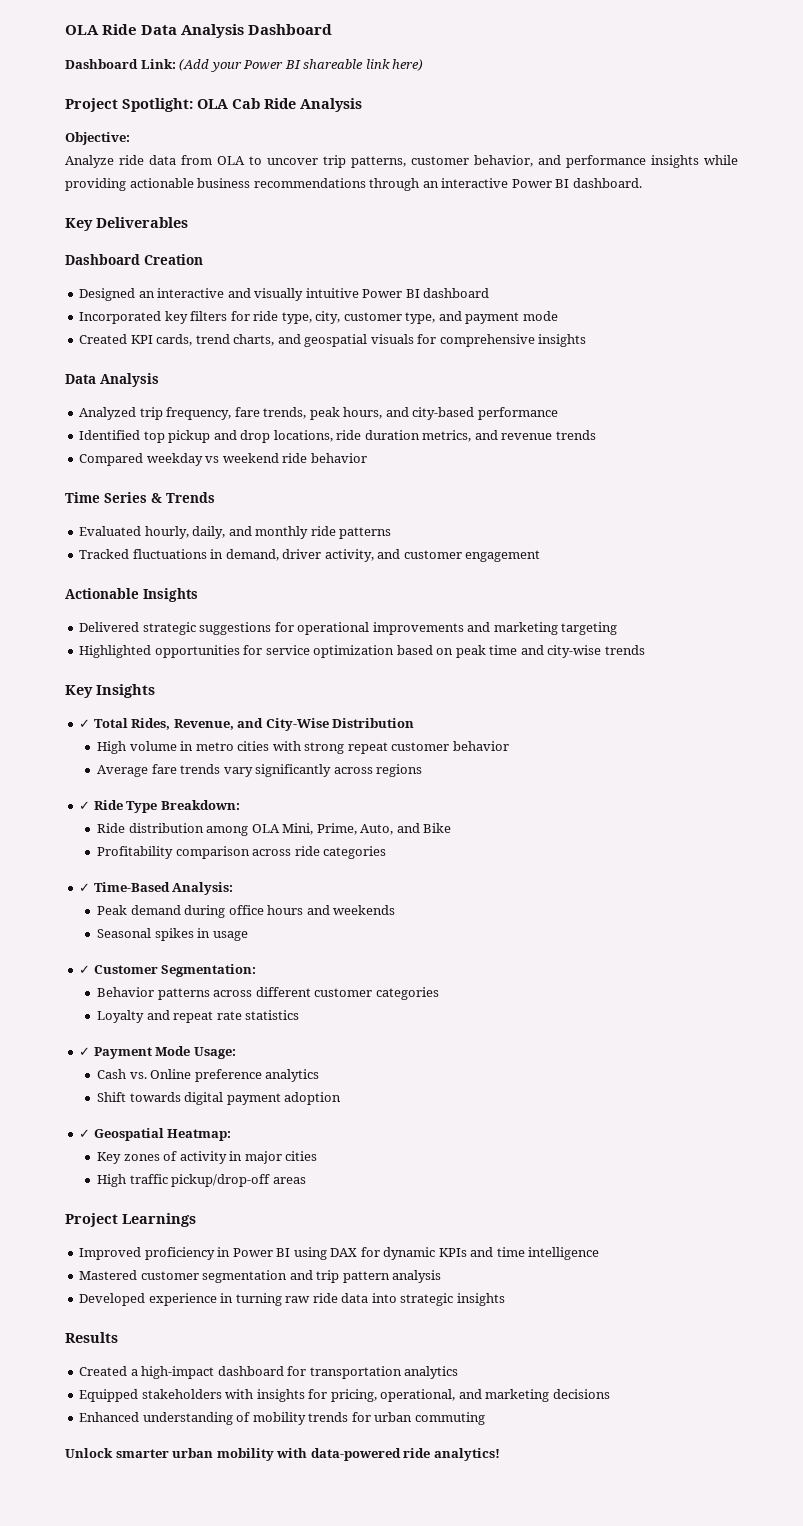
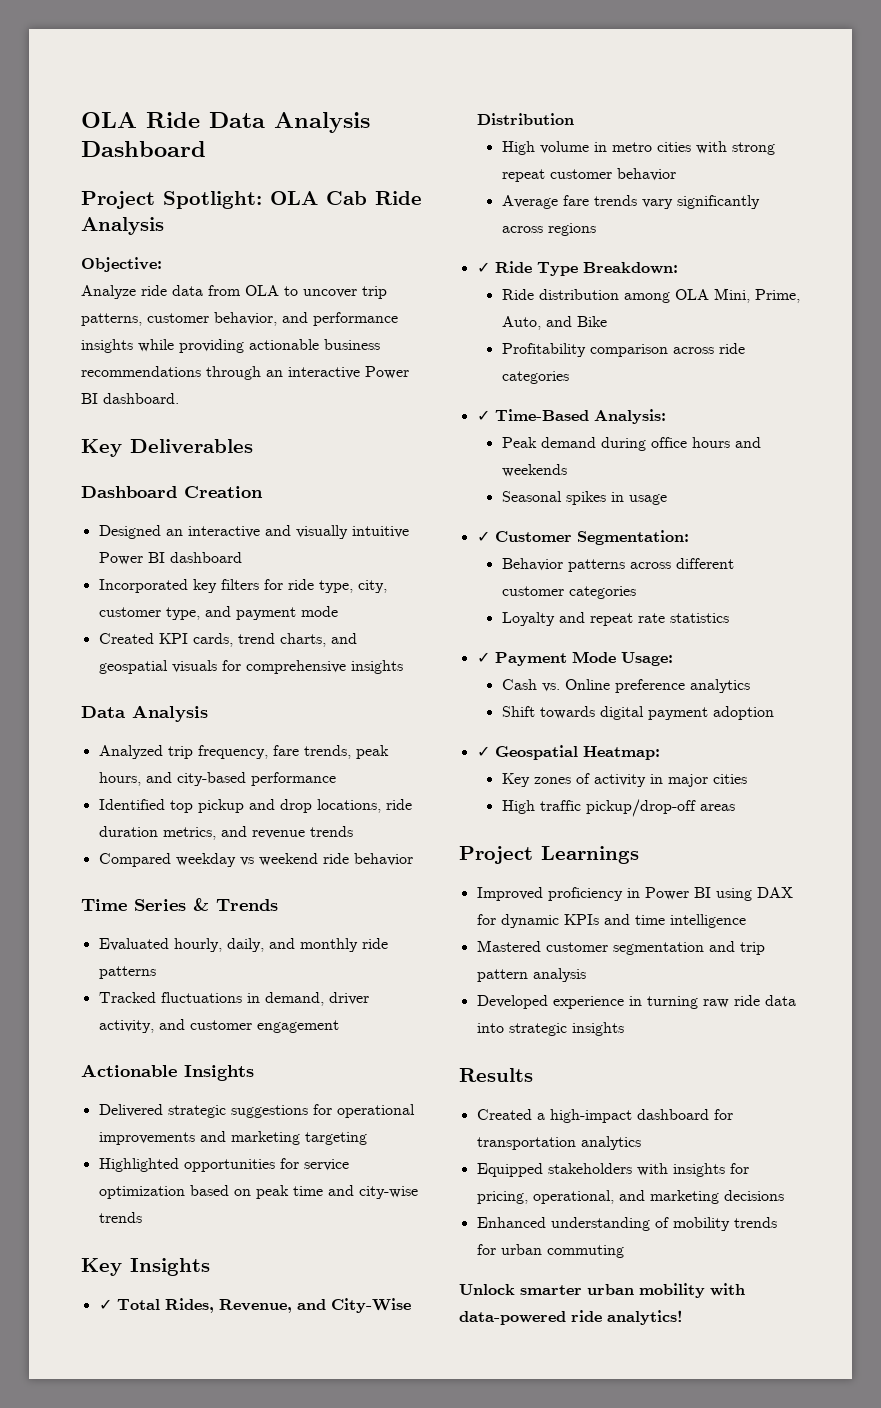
- Dashboard Link: (Add your Power BI shareable link here)

